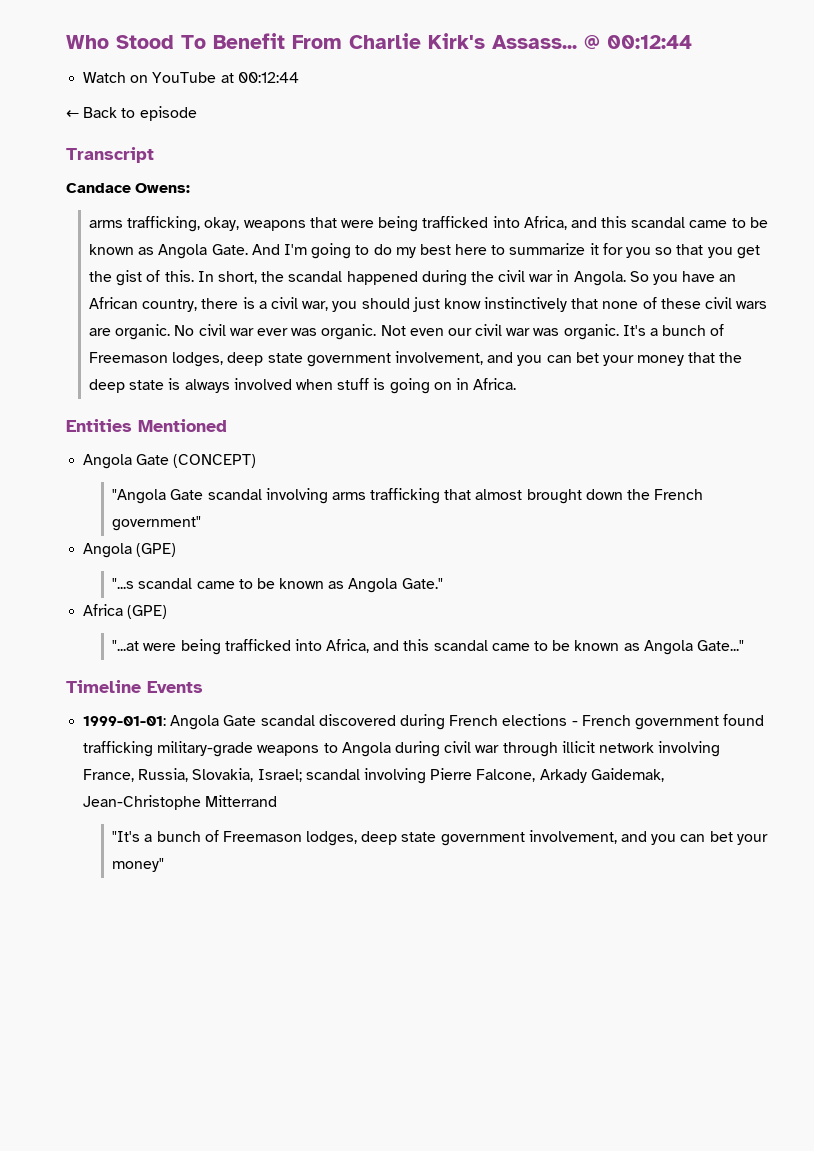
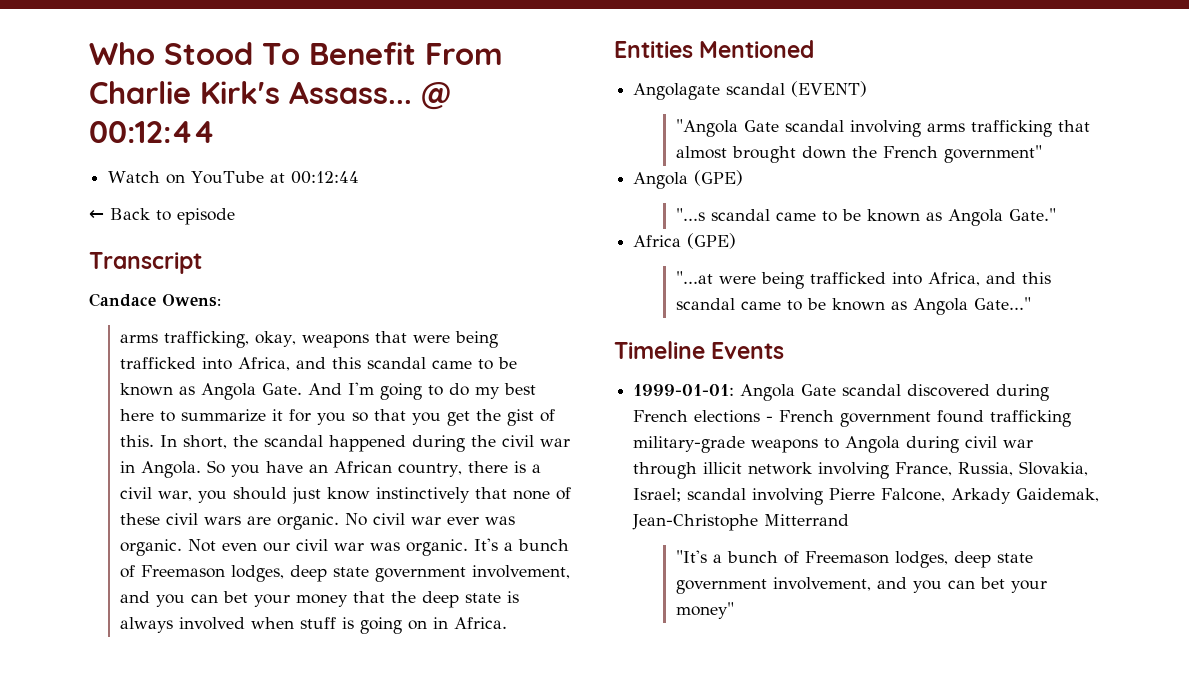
- Angola Gate (CONCEPT)
+ Angolagate scandal (EVENT)

